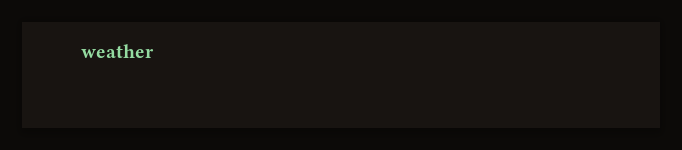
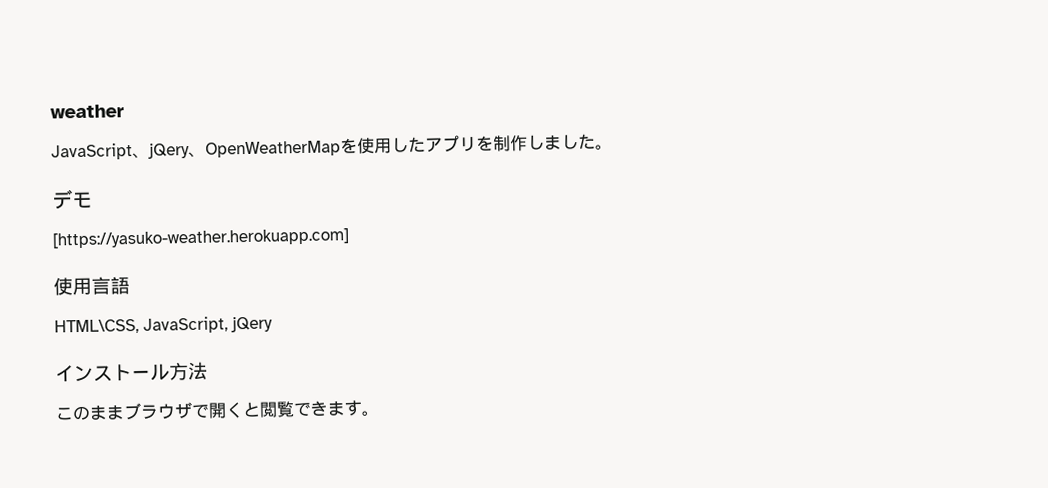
+ JavaScript、jQery、OpenWeatherMapを使用したアプリを制作しました。
+ デモ
+ [https://yasuko-weather.herokuapp.com]
+ 使用言語
+ HTML\CSS, JavaScript, jQery
+ インストール方法
+ このままブラウザで開くと閲覧できます。

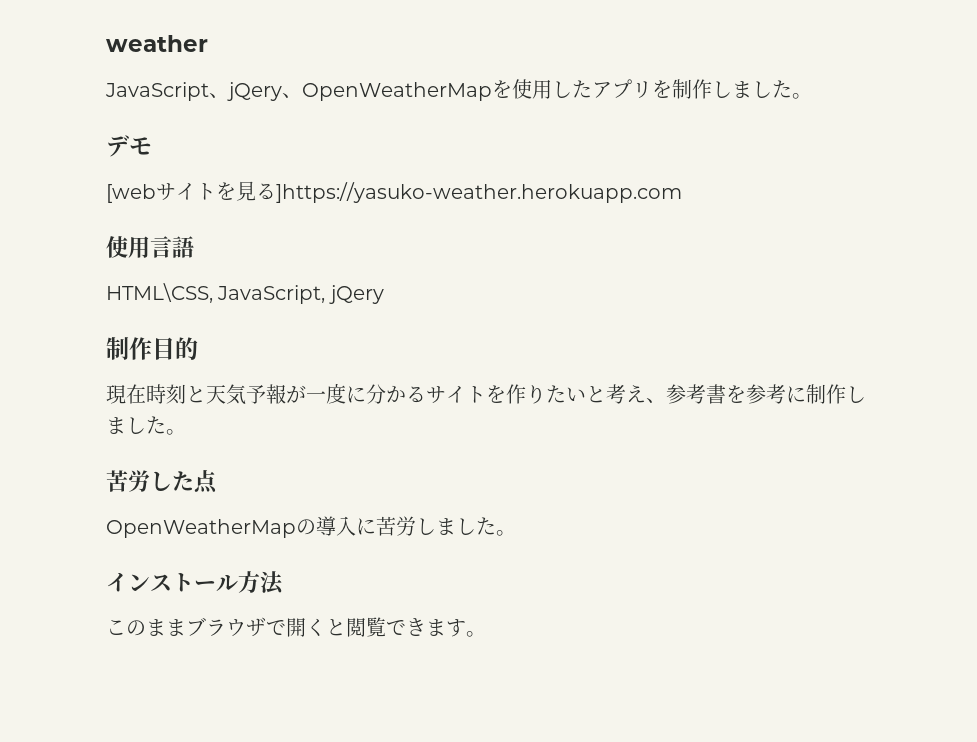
- [https://yasuko-weather.herokuapp.com]
+ [webサイトを見る]https://yasuko-weather.herokuapp.com
+ 制作目的
+ 現在時刻と天気予報が一度に分かるサイトを作りたいと考え、参考書を参考に制作しました。
+ 苦労した点
+ OpenWeatherMapの導入に苦労しました。

